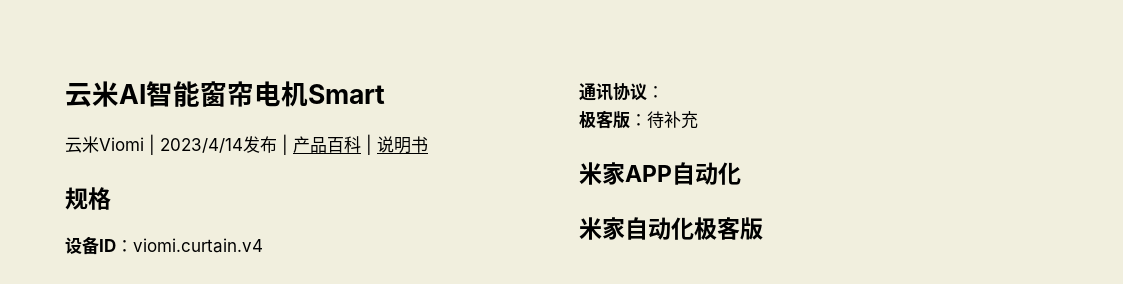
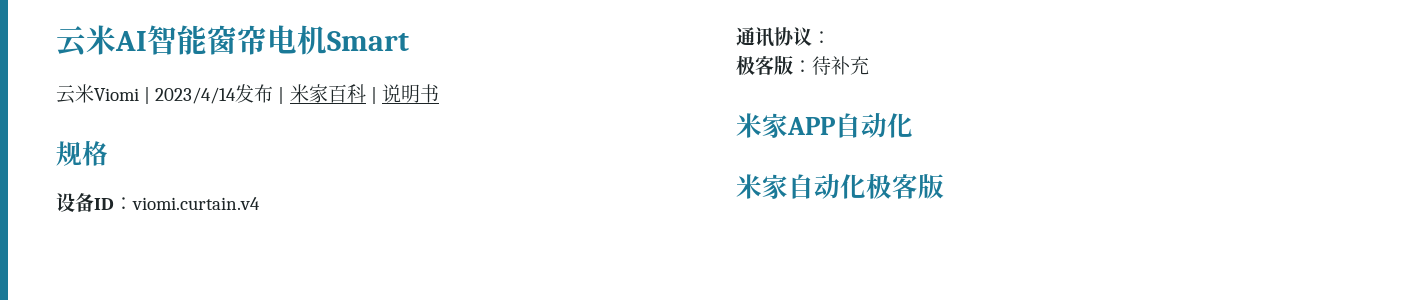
- 云米Viomi | 2023/4/14发布 | 产品百科 | 说明书
+ 云米Viomi | 2023/4/14发布 | 米家百科 | 说明书

